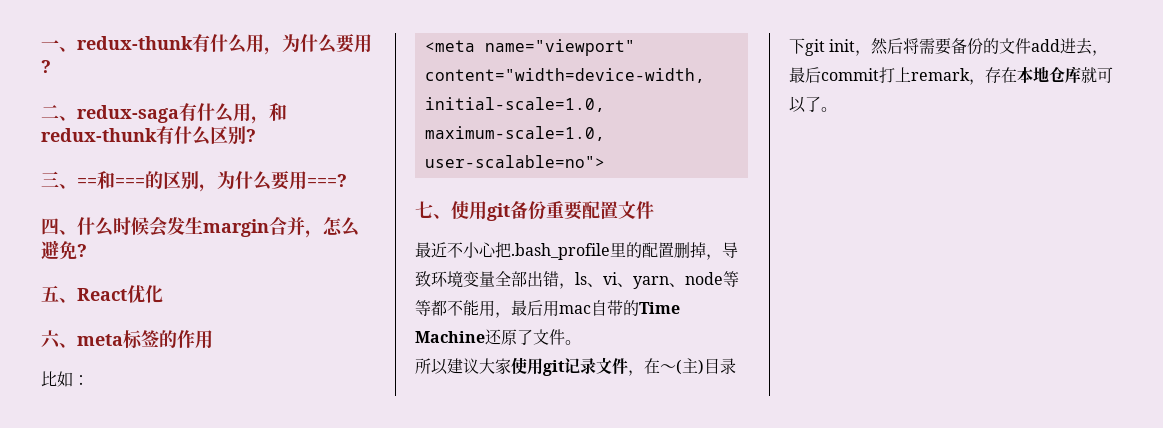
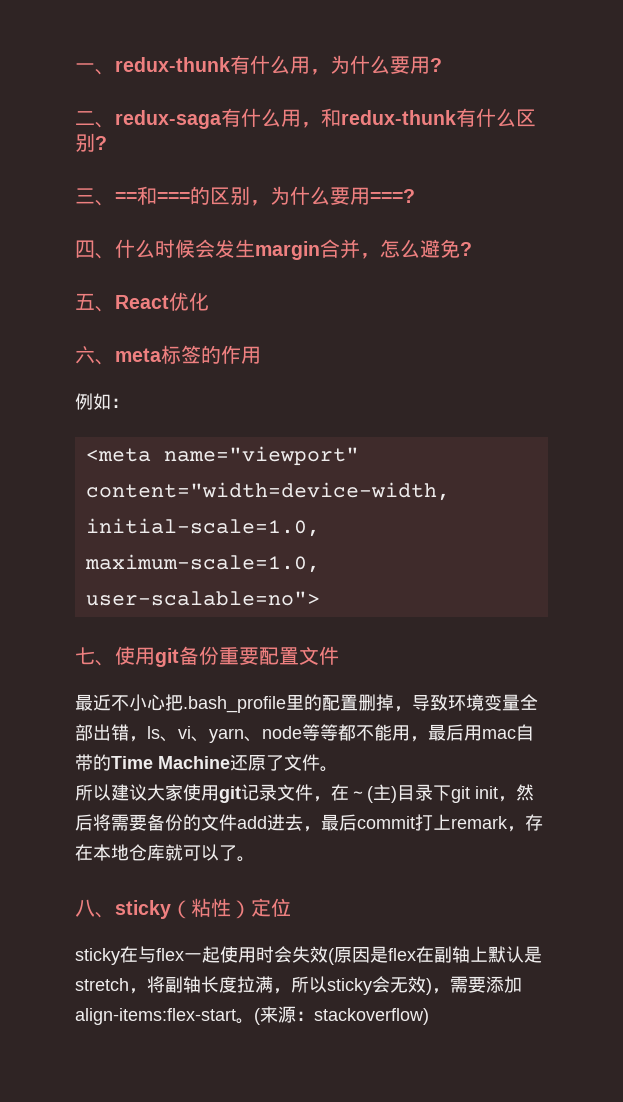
- 比如：
+ 例如：
+ 八、sticky（粘性）定位
+ sticky在与flex一起使用时会失效(原因是flex在副轴上默认是stretch，将副轴长度拉满，所以sticky会无效)，需要添加align-items:flex-start。(来源：stackoverflow)

